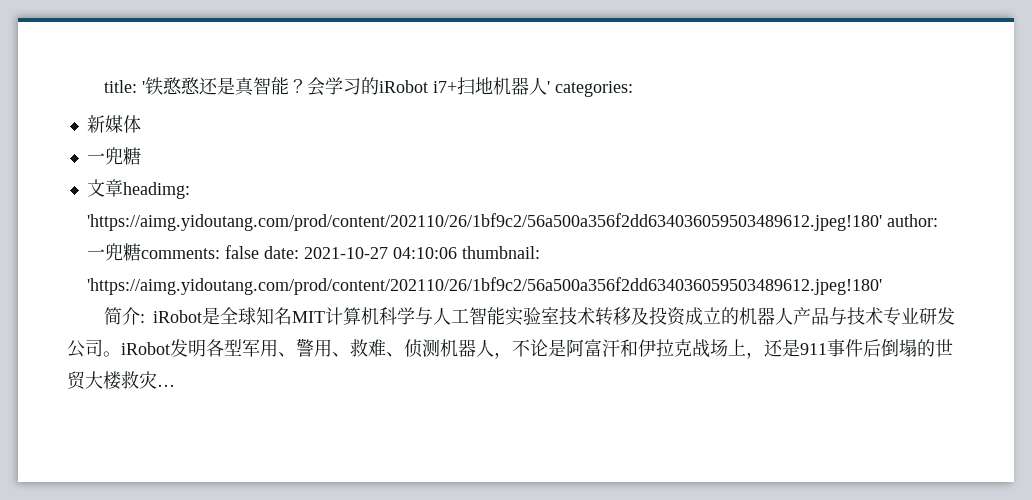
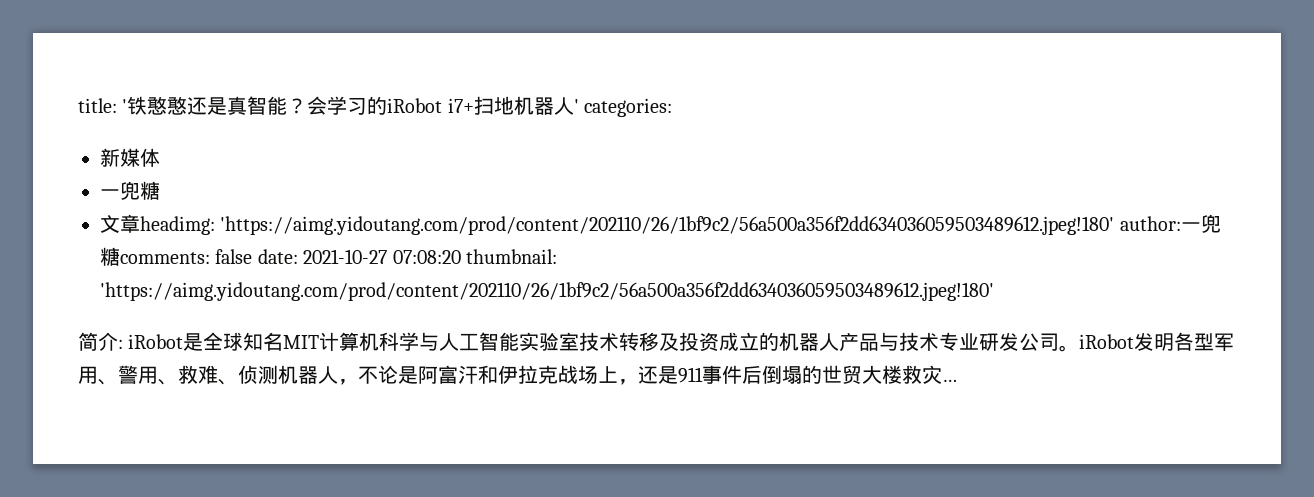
- 文章headimg: 'https://aimg.yidoutang.com/prod/content/202110/26/1bf9c2/56a500a356f2dd634036059503489612.jpeg!180' author:一兜糖comments: false date: 2021-10-27 04:10:06 thumbnail: 'https://aimg.yidoutang.com/prod/content/202110/26/1bf9c2/56a500a356f2dd634036059503489612.jpeg!180'
+ 文章headimg: 'https://aimg.yidoutang.com/prod/content/202110/26/1bf9c2/56a500a356f2dd634036059503489612.jpeg!180' author:一兜糖comments: false date: 2021-10-27 07:08:20 thumbnail: 'https://aimg.yidoutang.com/prod/content/202110/26/1bf9c2/56a500a356f2dd634036059503489612.jpeg!180'

